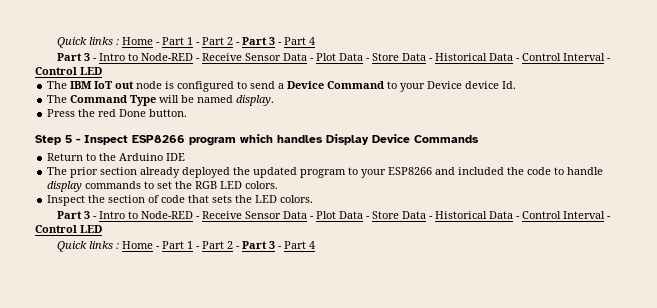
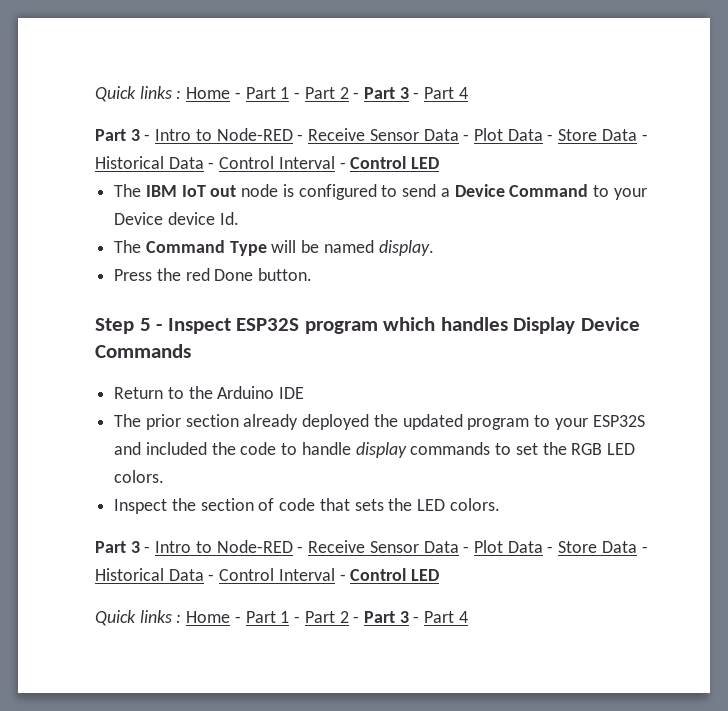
- Step 5 - Inspect ESP8266 program which handles Display Device Commands
+ Step 5 - Inspect ESP32S program which handles Display Device Commands
- The prior section already deployed the updated program to your ESP8266 and included the code to handle display commands to set the RGB LED colors.
+ The prior section already deployed the updated program to your ESP32S and included the code to handle display commands to set the RGB LED colors.

